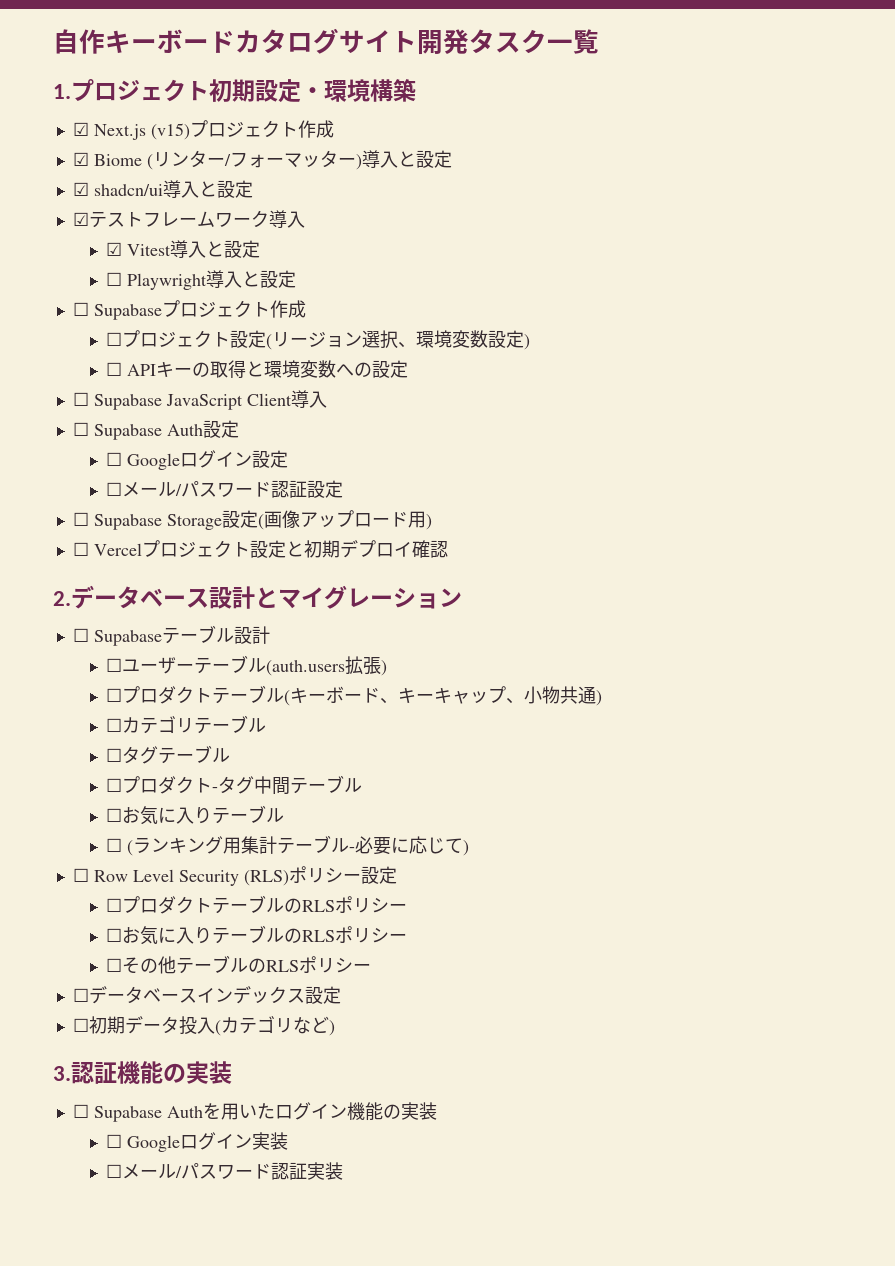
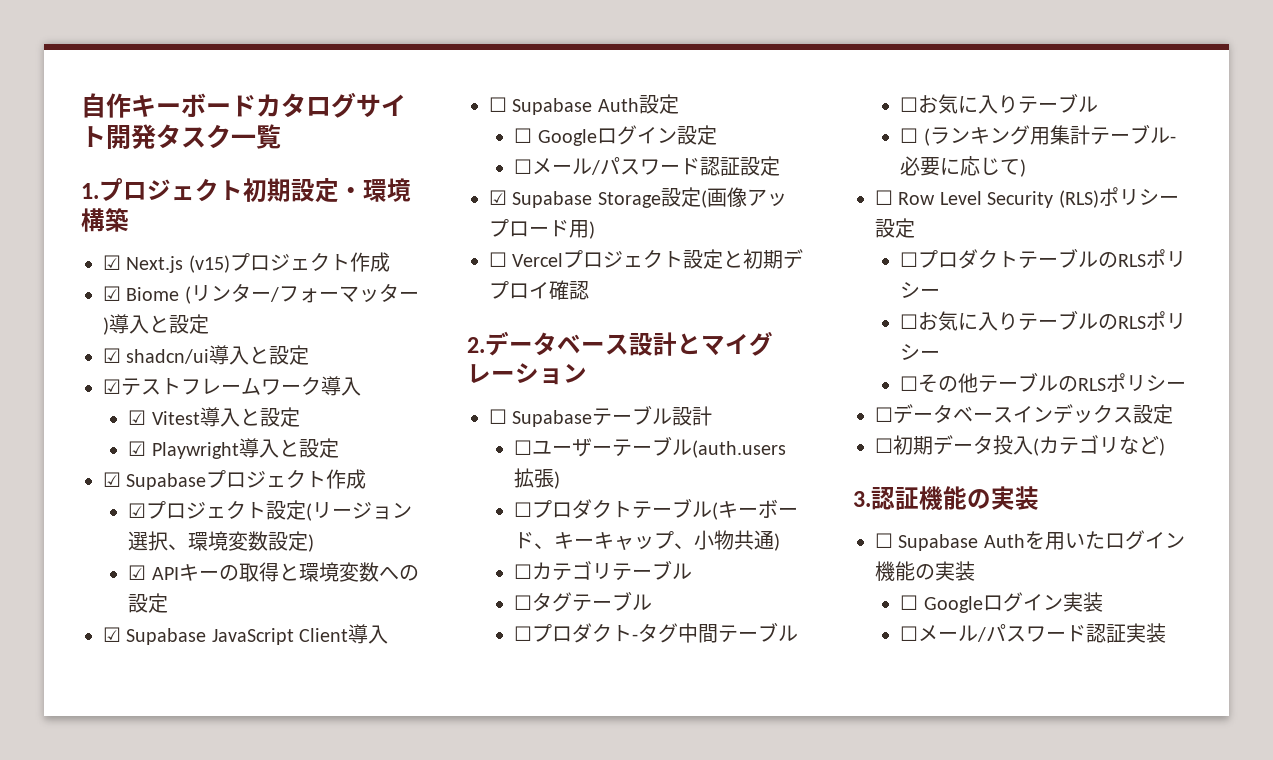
- ☐ Playwright導入と設定
+ ☑ Playwright導入と設定
- ☐ Supabaseプロジェクト作成
+ ☑ Supabaseプロジェクト作成
- ☐プロジェクト設定(リージョン選択、環境変数設定)
+ ☑プロジェクト設定(リージョン選択、環境変数設定)
- ☐ APIキーの取得と環境変数への設定
+ ☑ APIキーの取得と環境変数への設定
- ☐ Supabase JavaScript Client導入
+ ☑ Supabase JavaScript Client導入
- ☐ Supabase Storage設定(画像アップロード用)
+ ☑ Supabase Storage設定(画像アップロード用)

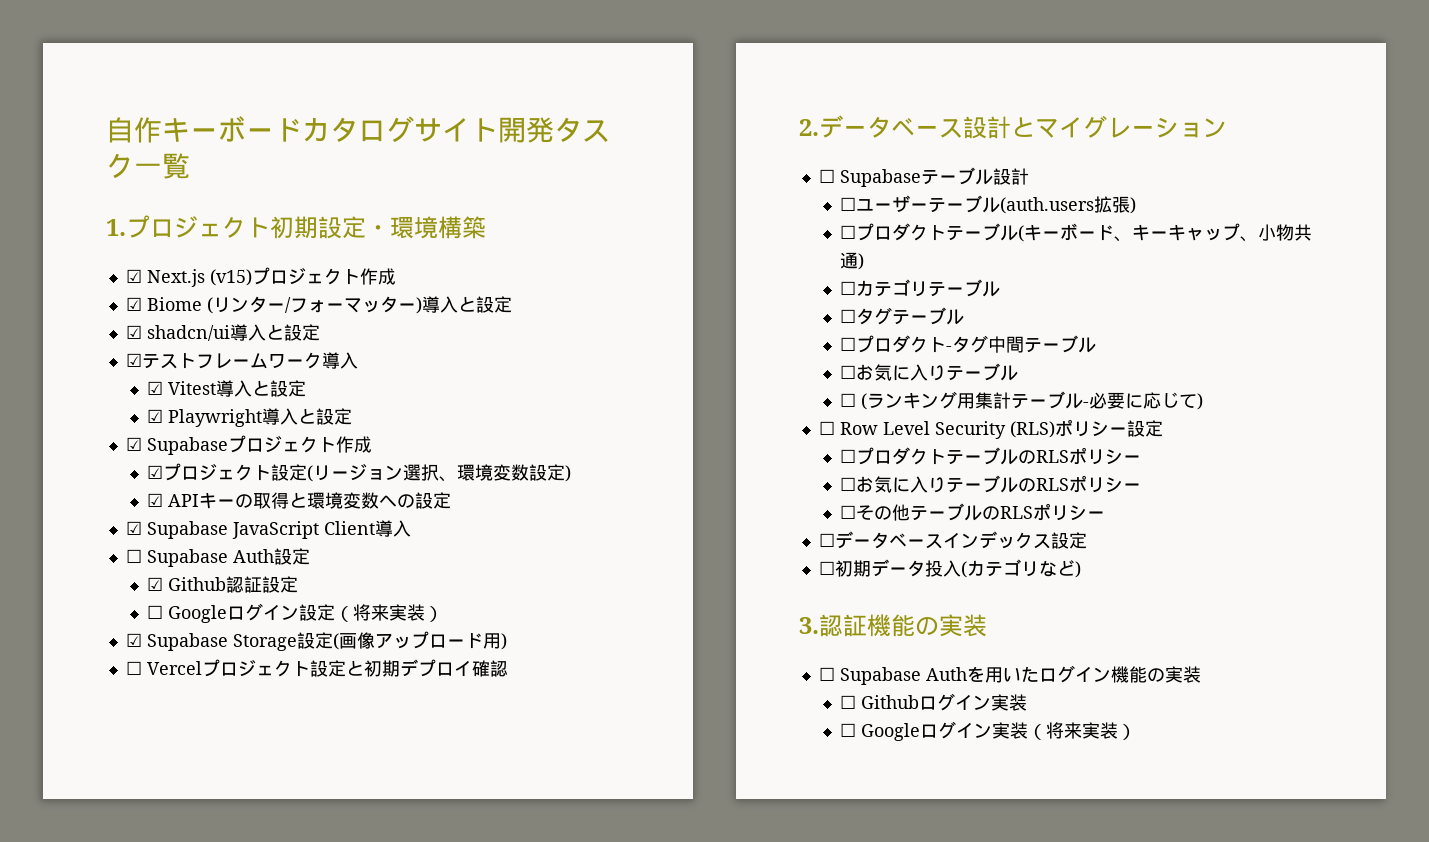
+ ☑ Github認証設定
- ☐ Googleログイン設定
- ☐メール/パスワード認証設定
+ ☐ Googleログイン設定（将来実装）
- ☐ Googleログイン実装
+ ☐ Githubログイン実装
- ☐メール/パスワード認証実装
+ ☐ Googleログイン実装（将来実装）

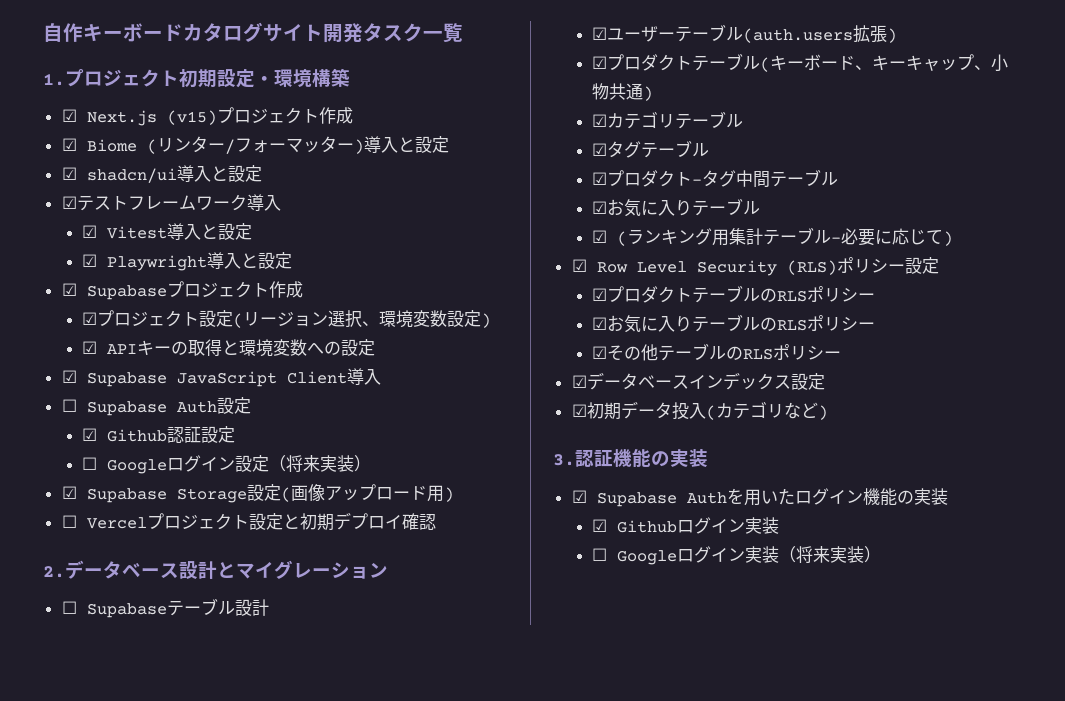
- ☐ユーザーテーブル(auth.users拡張)
+ ☑ユーザーテーブル(auth.users拡張)
- ☐プロダクトテーブル(キーボード、キーキャップ、小物共通)
+ ☑プロダクトテーブル(キーボード、キーキャップ、小物共通)
- ☐カテゴリテーブル
+ ☑カテゴリテーブル
- ☐タグテーブル
+ ☑タグテーブル
- ☐プロダクト-タグ中間テーブル
- ☐お気に入りテーブル
+ ☑プロダクト-タグ中間テーブル
+ ☑お気に入りテーブル
- ☐ (ランキング用集計テーブル-必要に応じて)
+ ☑ (ランキング用集計テーブル-必要に応じて)
- ☐ Row Level Security (RLS)ポリシー設定
+ ☑ Row Level Security (RLS)ポリシー設定
- ☐プロダクトテーブルのRLSポリシー
+ ☑プロダクトテーブルのRLSポリシー
- ☐お気に入りテーブルのRLSポリシー
+ ☑お気に入りテーブルのRLSポリシー
- ☐その他テーブルのRLSポリシー
+ ☑その他テーブルのRLSポリシー
- ☐データベースインデックス設定
+ ☑データベースインデックス設定
- ☐初期データ投入(カテゴリなど)
+ ☑初期データ投入(カテゴリなど)
- ☐ Supabase Authを用いたログイン機能の実装
+ ☑ Supabase Authを用いたログイン機能の実装
- ☐ Githubログイン実装
+ ☑ Githubログイン実装

